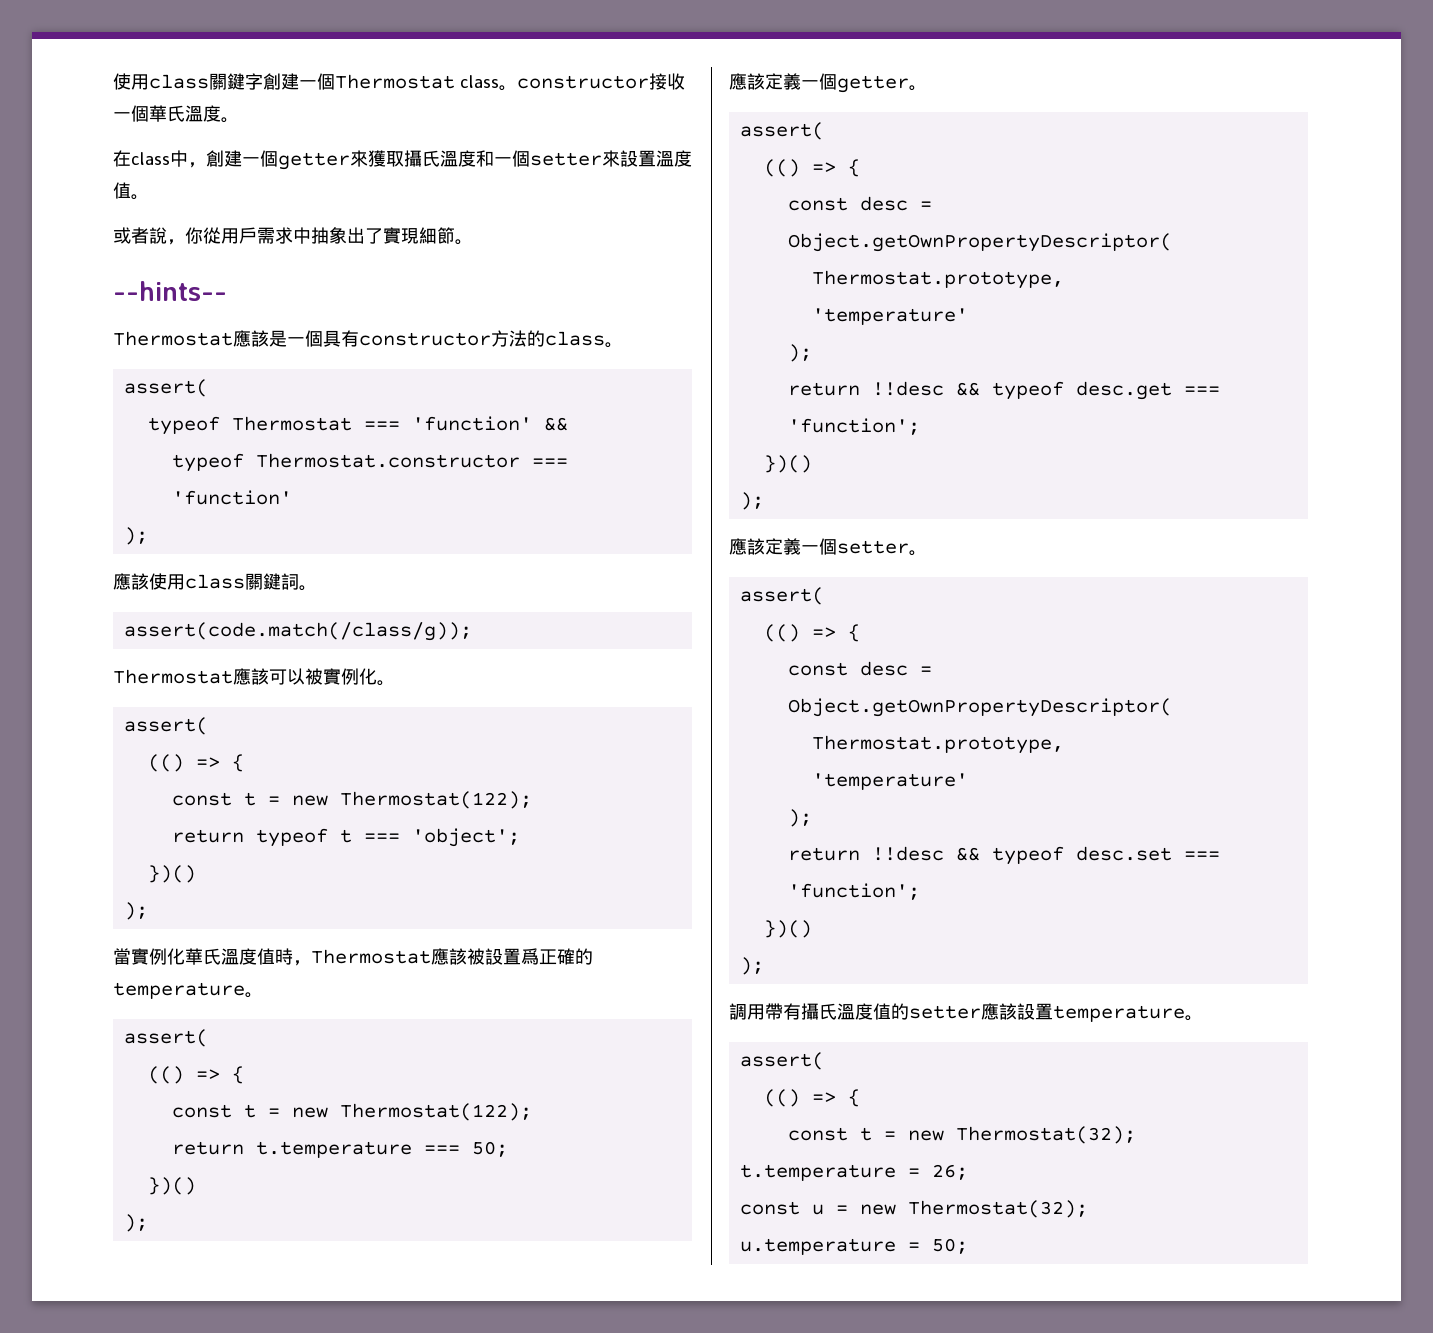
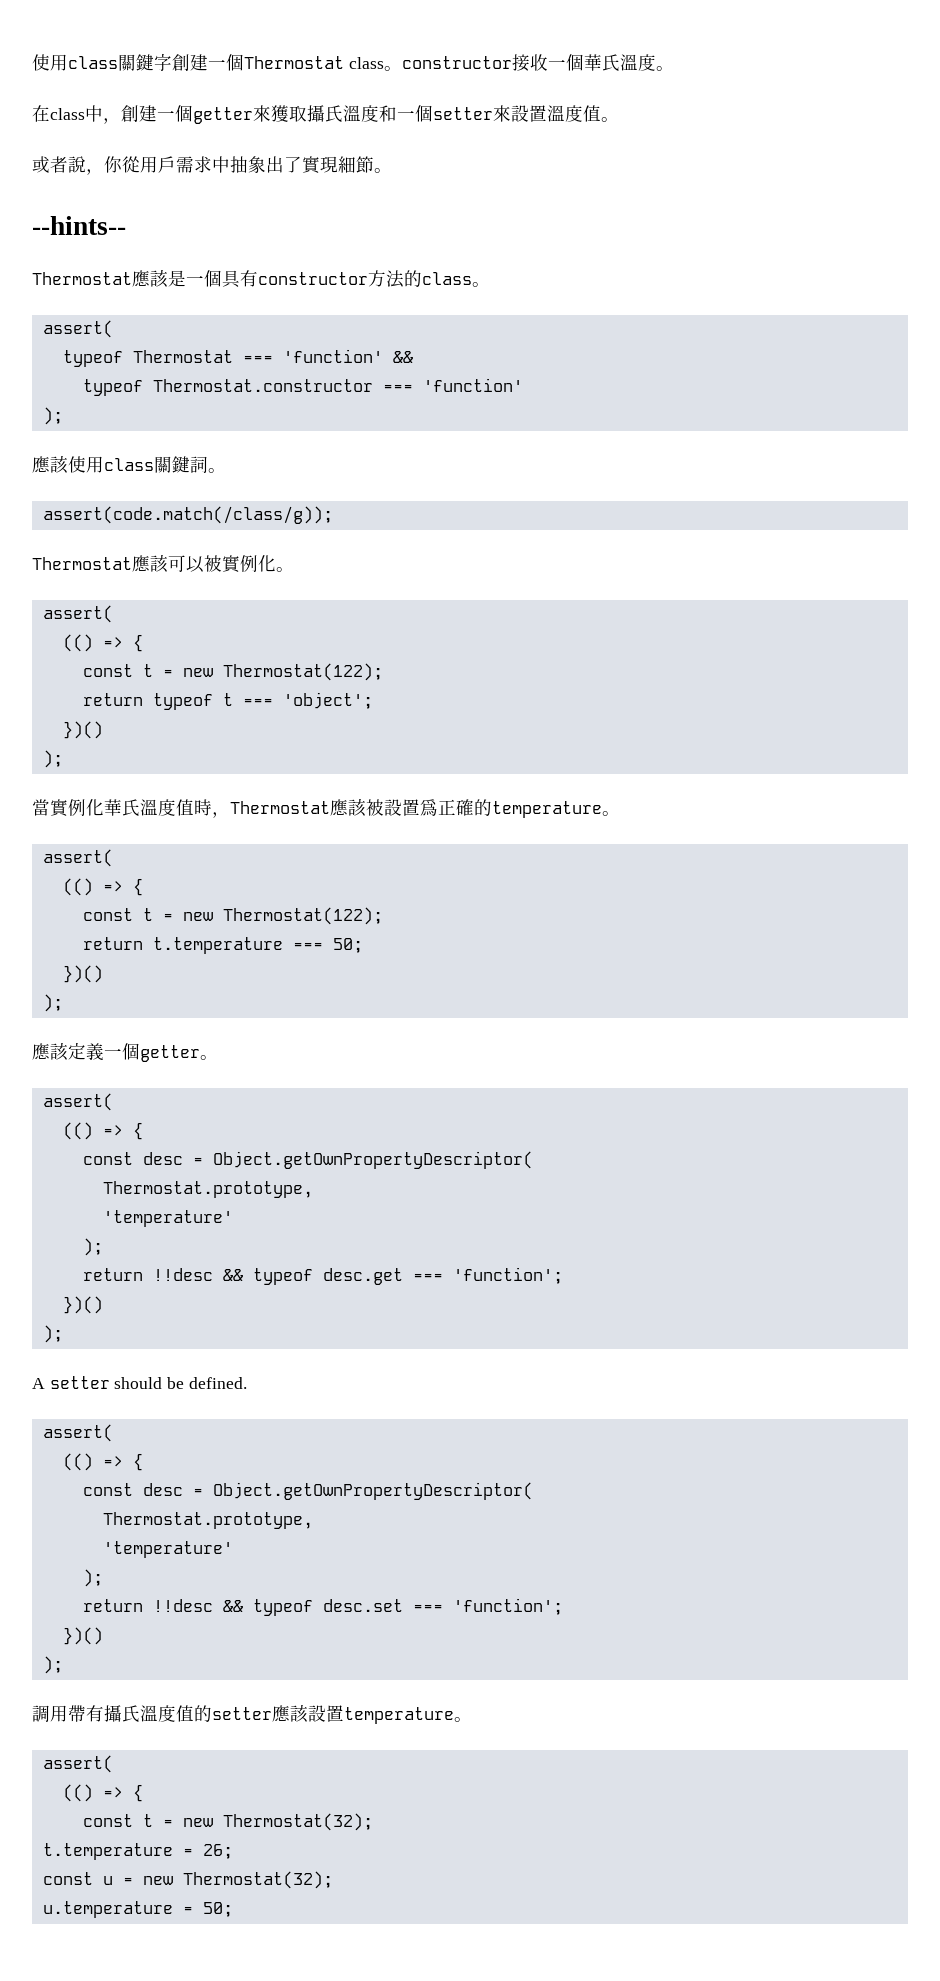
- 應該定義一個setter。
+ A setter should be defined.

